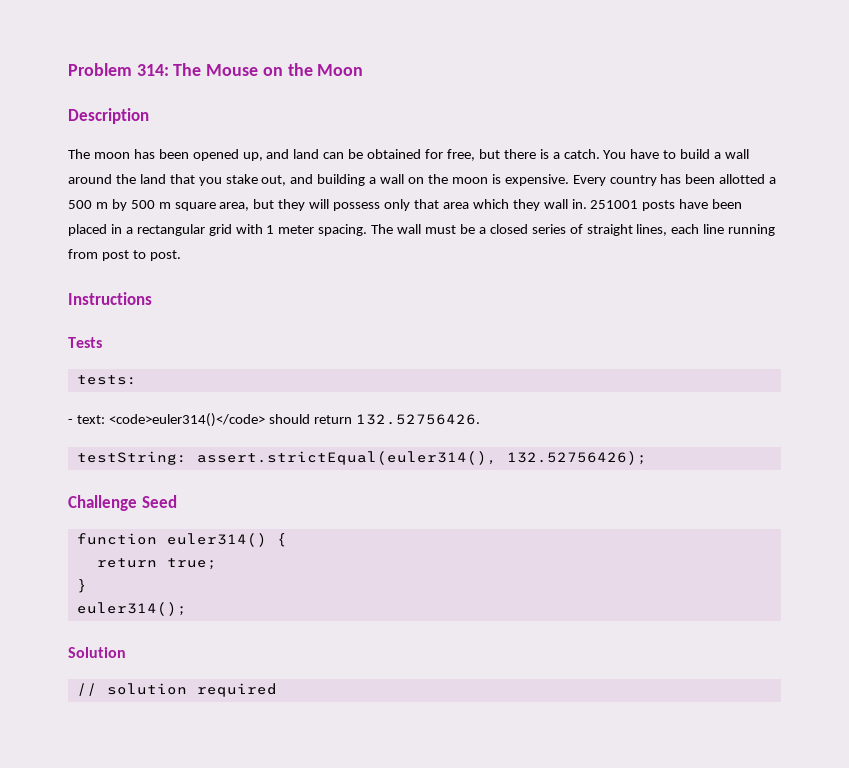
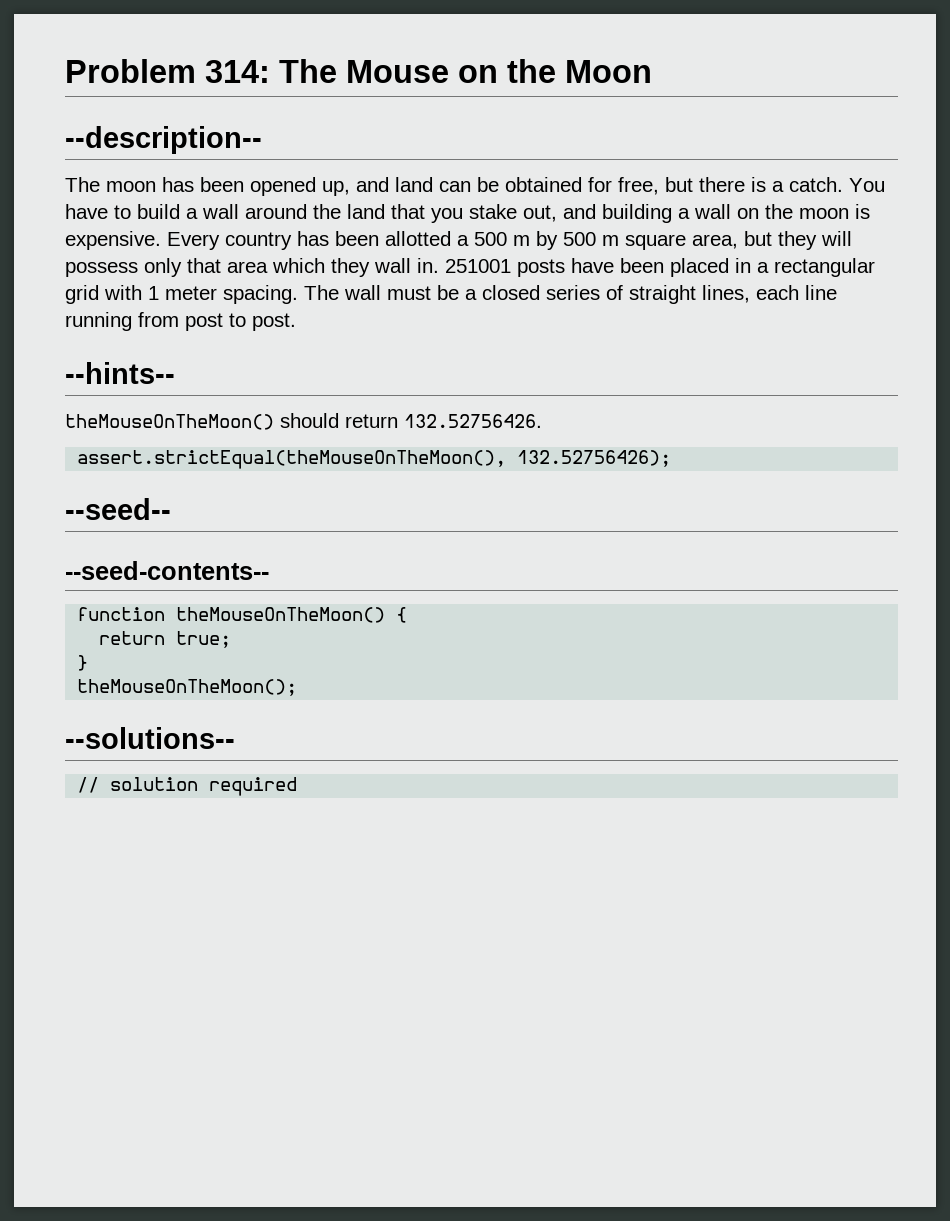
- Description
+ --description--
- Instructions
- Tests
- tests:
- - text: <code>euler314()</code> should return 132.52756426.
+ --hints--
+ theMouseOnTheMoon() should return 132.52756426.
- testString: assert.strictEqual(euler314(), 132.52756426);
+ assert.strictEqual(theMouseOnTheMoon(), 132.52756426);
- Challenge Seed
+ --seed--
+ --seed-contents--
- function euler314() {
+ function theMouseOnTheMoon() {
- euler314();
- Solution
+ theMouseOnTheMoon();
+ --solutions--

